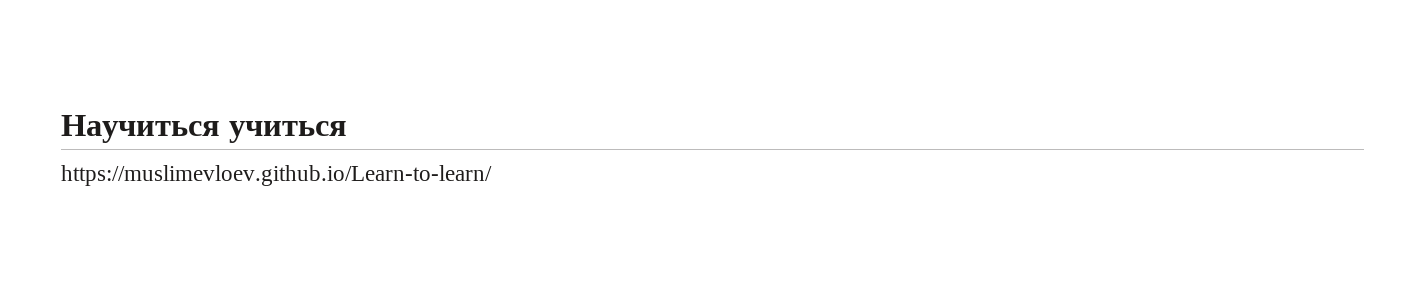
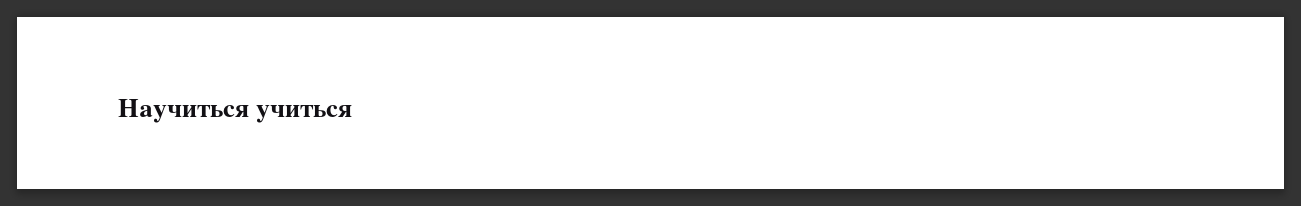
- https://muslimevloev.github.io/Learn-to-learn/

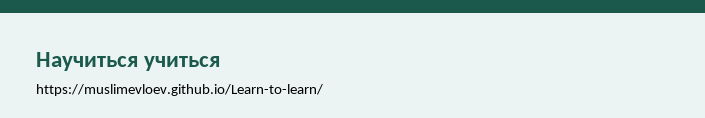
+ https://muslimevloev.github.io/Learn-to-learn/

